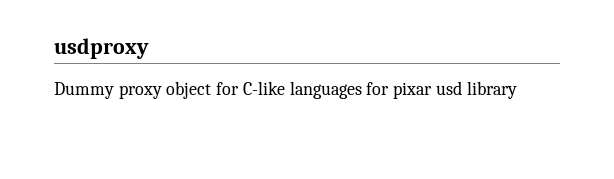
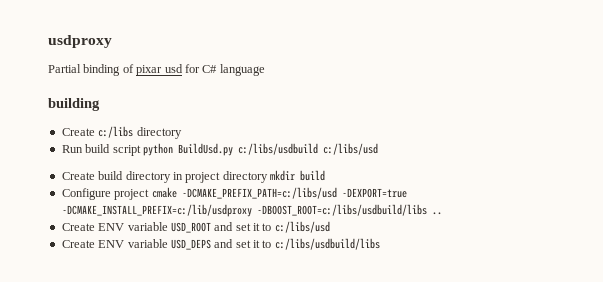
- Dummy proxy object for C-like languages for pixar usd library
+ Partial binding of pixar usd for C# language
+ building
+ Create c:/libs directory
+ Run build script python BuildUsd.py c:/libs/usdbuild c:/libs/usd
+ Create build directory in project directory mkdir build
+ Configure project cmake -DCMAKE_PREFIX_PATH=c:/libs/usd -DEXPORT=true -DCMAKE_INSTALL_PREFIX=c:/lib/usdproxy -DBOOST_ROOT=c:/libs/usdbuild/libs ..
+ Create ENV variable USD_ROOT and set it to c:/libs/usd
+ Create ENV variable USD_DEPS and set it to c:/libs/usdbuild/libs

